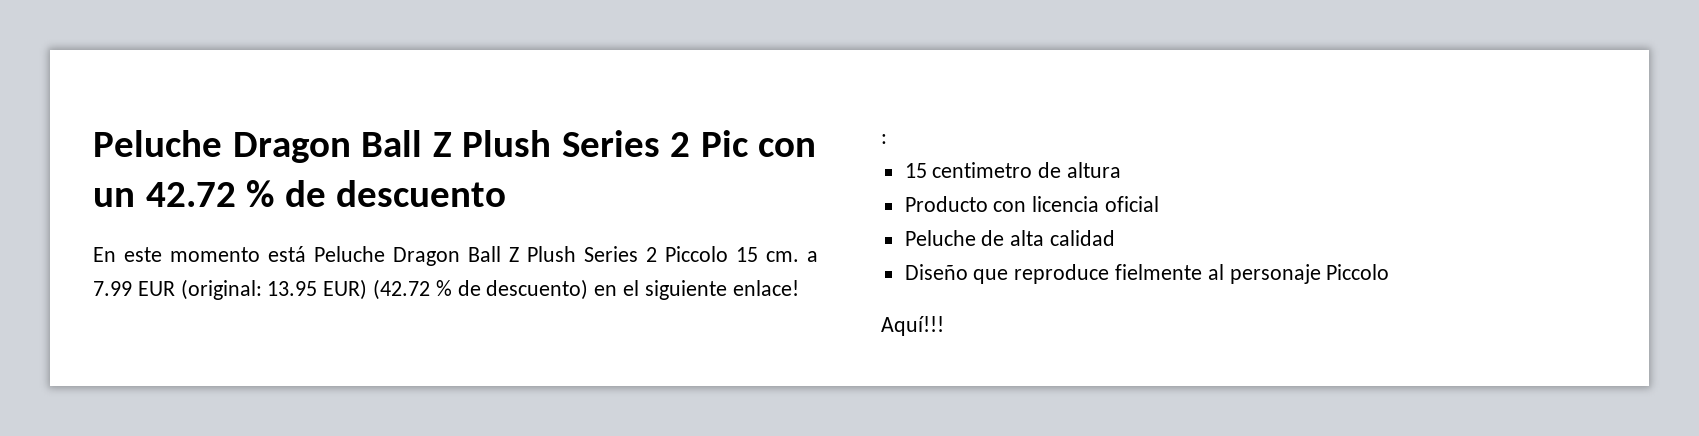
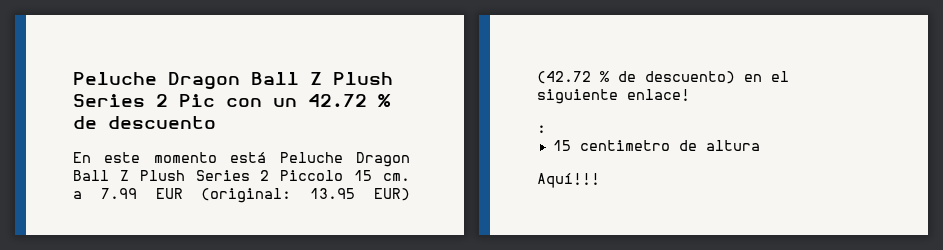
- Producto con licencia oficial
- Peluche de alta calidad
- Diseño que reproduce fielmente al personaje Piccolo

